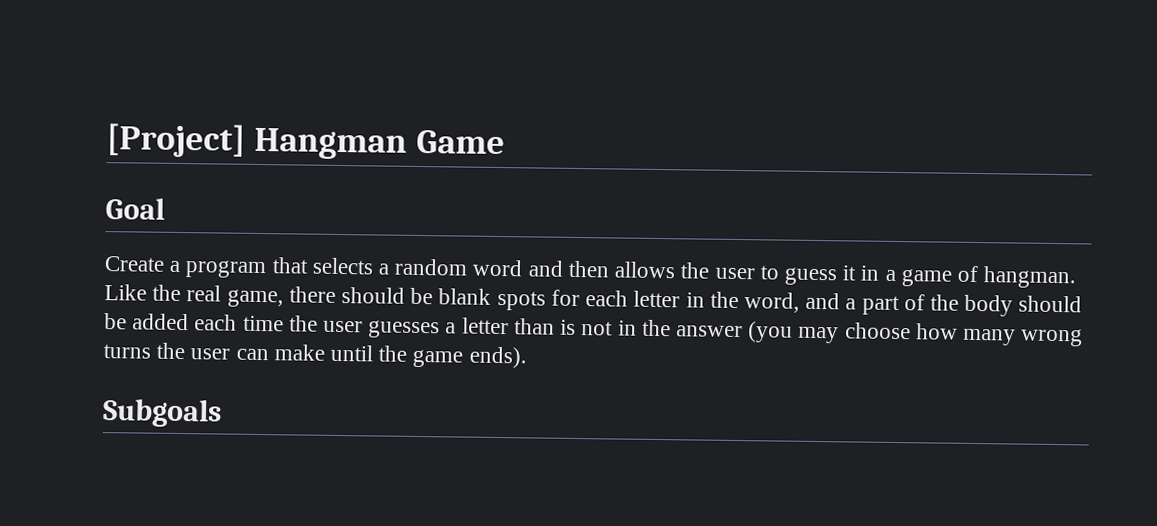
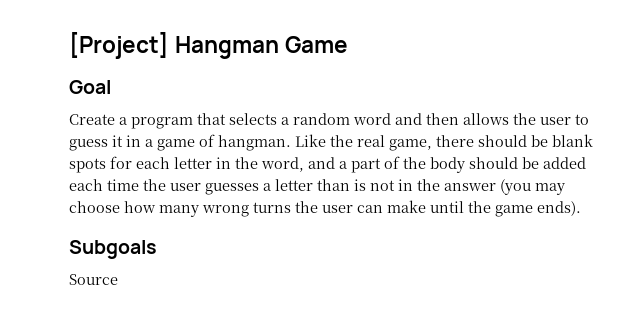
+ Source

